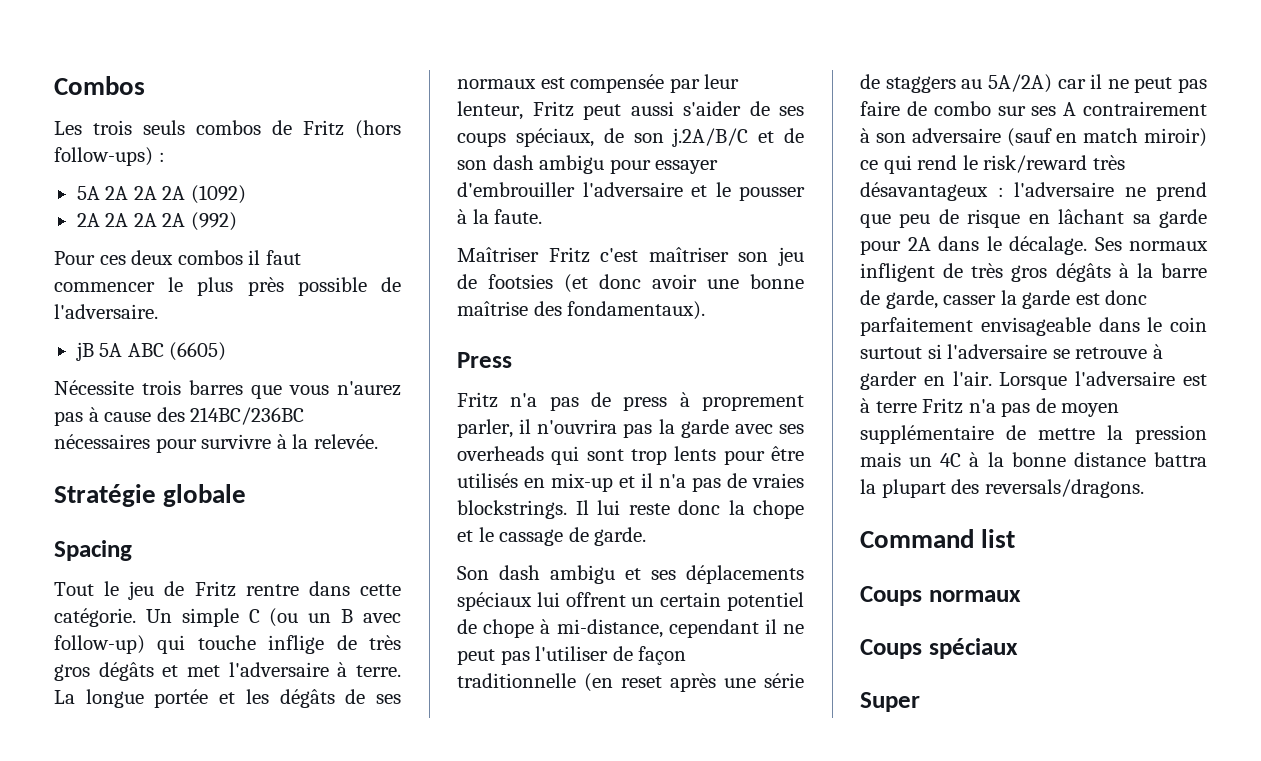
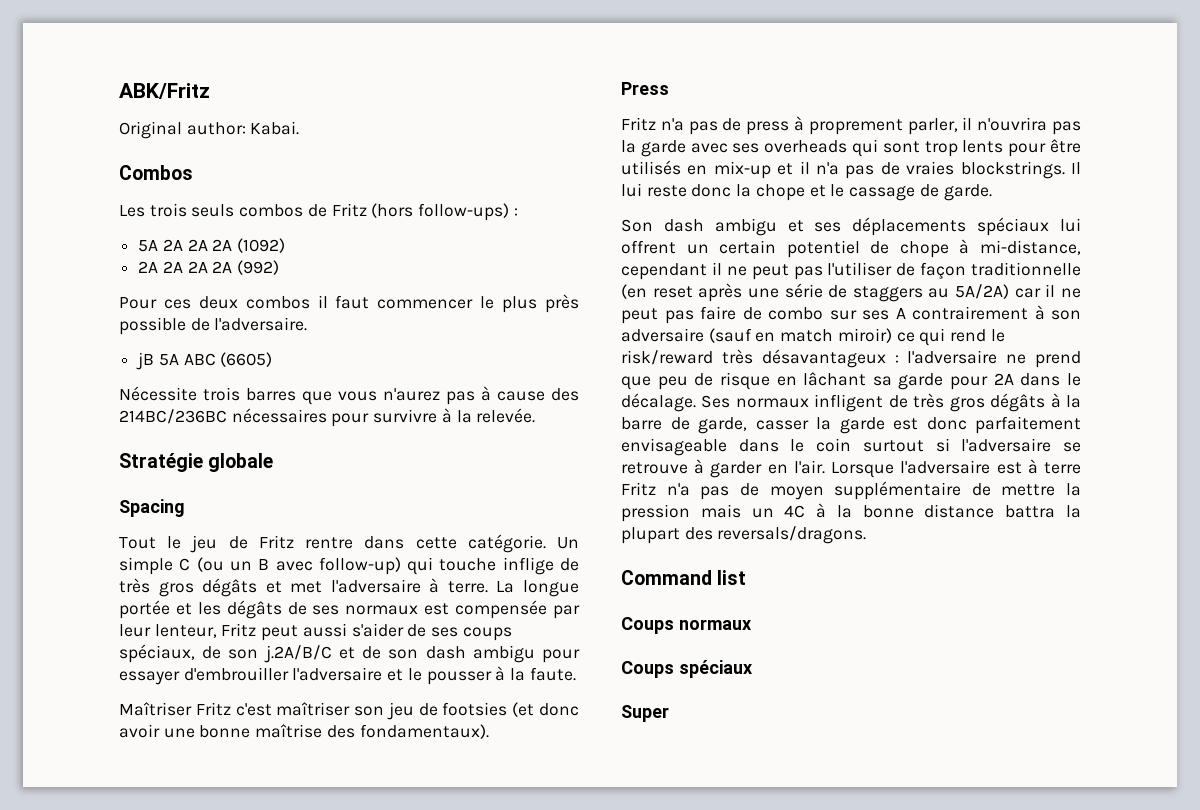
+ ABK/Fritz
+ Original author: Kabai.

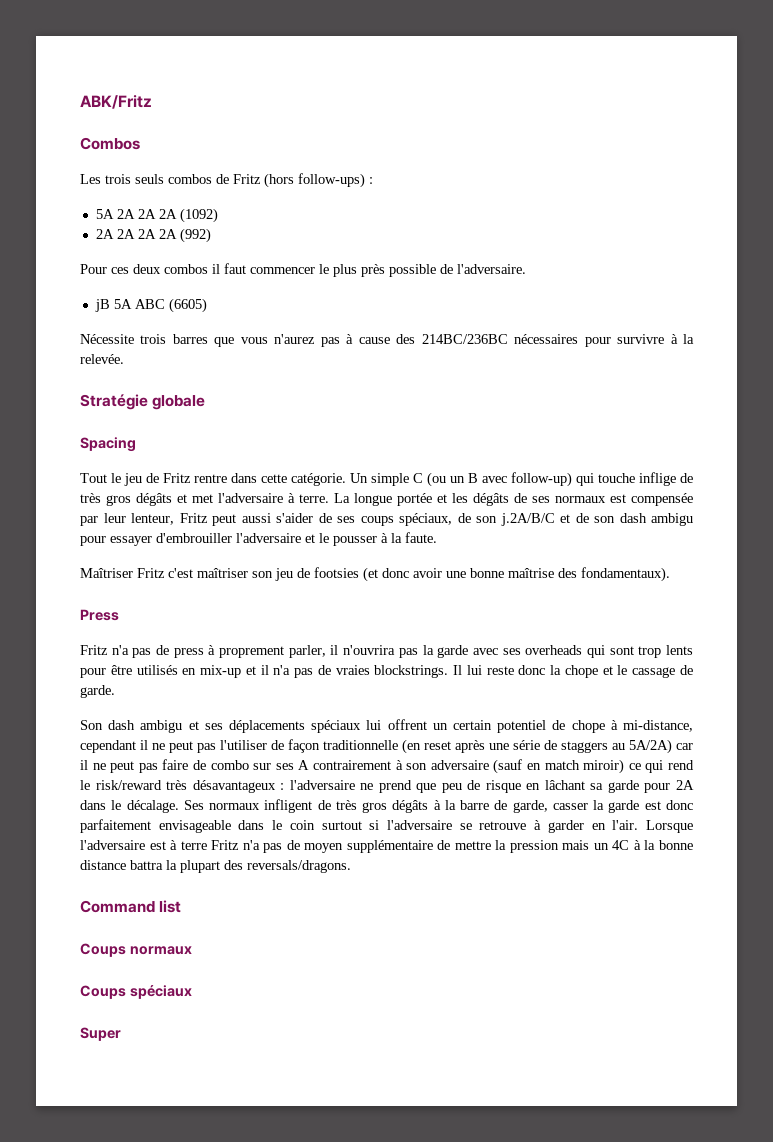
- Original author: Kabai.

